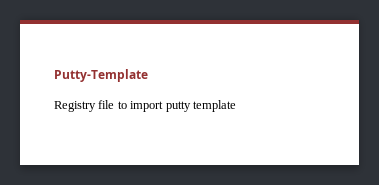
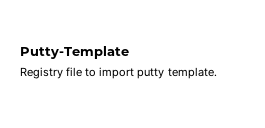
- Registry file to import putty template
+ Registry file to import putty template.

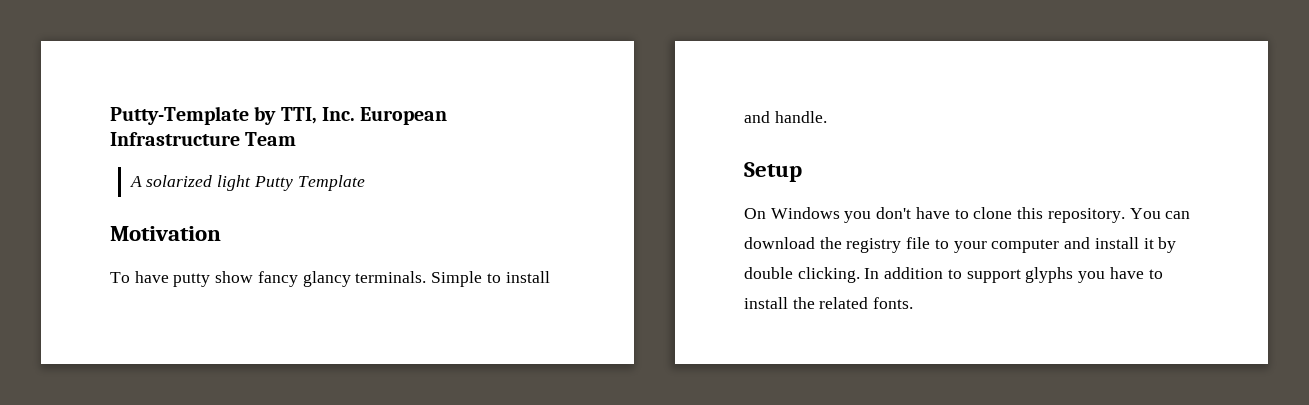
- Putty-Template
- Registry file to import putty template.
+ Putty-Template by TTI, Inc. European Infrastructure Team
+ A solarized light Putty Template
+ Motivation
+ To have putty show fancy glancy terminals. Simple to install and handle.
+ Setup
+ On Windows you don't have to clone this repository. You can download the registry file to your computer and install it by double clicking. In addition to support glyphs you have to install the related fonts.

